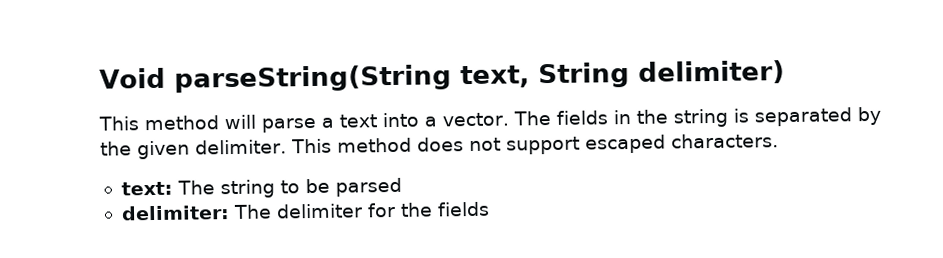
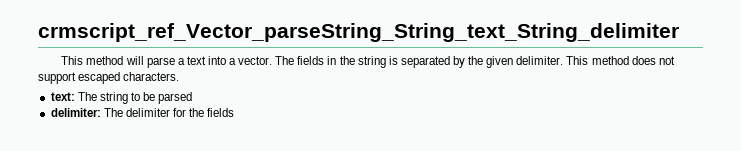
- Void parseString(String text, String delimiter)
+ crmscript_ref_Vector_parseString_String_text_String_delimiter

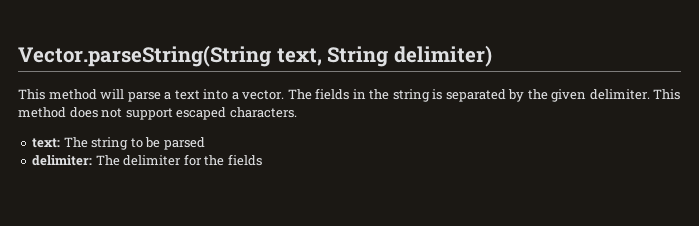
- crmscript_ref_Vector_parseString_String_text_String_delimiter
+ Vector.parseString(String text, String delimiter)

